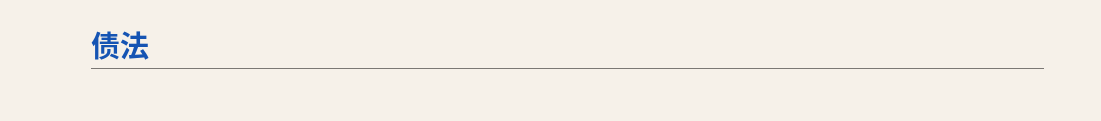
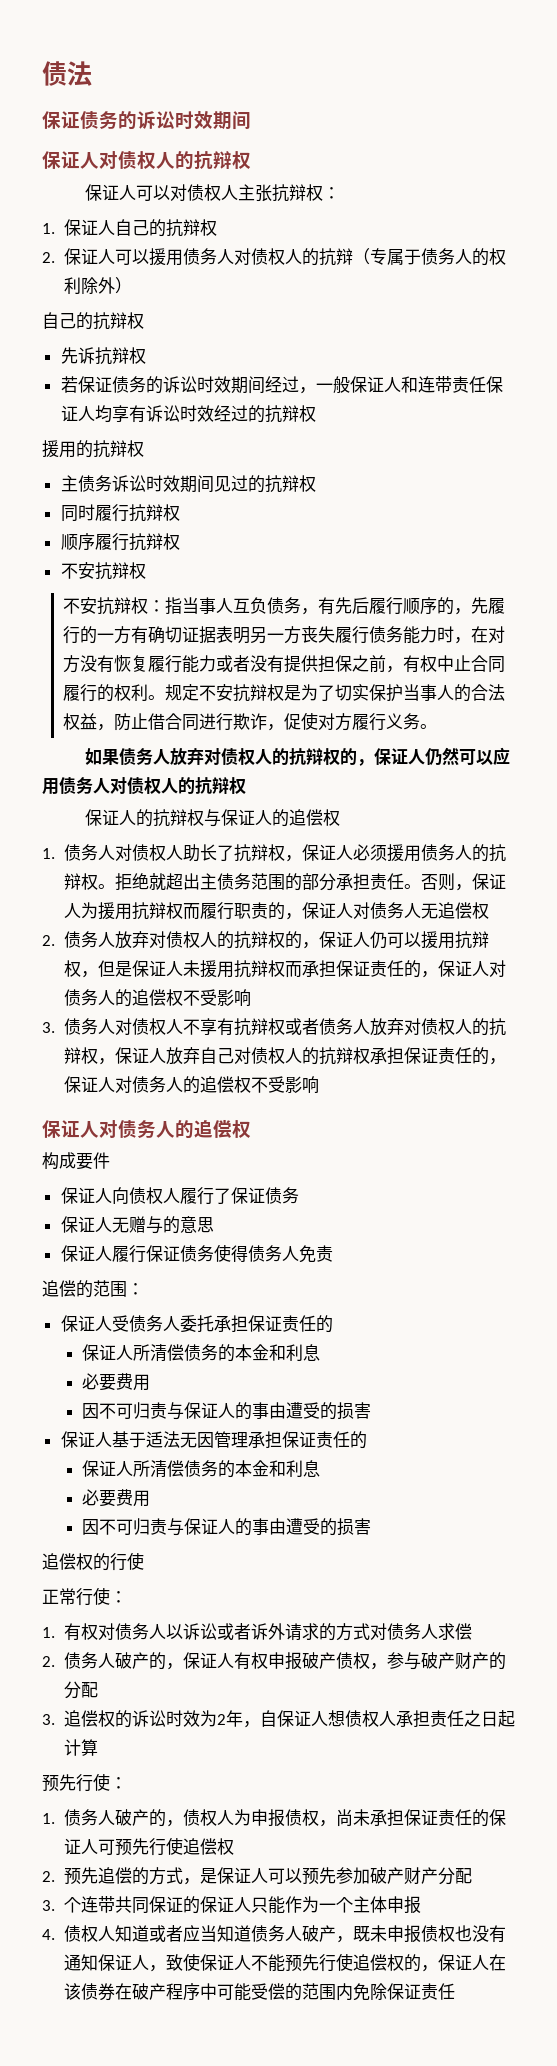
  债法
+ 保证债务的诉讼时效期间
+ 保证人对债权人的抗辩权
+ 保证人可以对债权人主张抗辩权：
+ 1.保证人自己的抗辩权
+ 2.保证人可以援用债务人对债权人的抗辩（专属于债务人的权利除外）
+ 自己的抗辩权
+ 先诉抗辩权
+ 若保证债务的诉讼时效期间经过，一般保证人和连带责任保证人均享有诉讼时效经过的抗辩权
+ 援用的抗辩权
+ 主债务诉讼时效期间见过的抗辩权
+ 同时履行抗辩权
+ 顺序履行抗辩权
+ 不安抗辩权
+ 不安抗辩权：指当事人互负债务，有先后履行顺序的，先履行的一方有确切证据表明另一方丧失履行债务能力时，在对方没有恢复履行能力或者没有提供担保之前，有权中止合同履行的权利。规定不安抗辩权是为了切实保护当事人的合法权益，防止借合同进行欺诈，促使对方履行义务。
+ 如果债务人放弃对债权人的抗辩权的，保证人仍然可以应用债务人对债权人的抗辩权
+ 保证人的抗辩权与保证人的追偿权
+ 1.债务人对债权人助长了抗辩权，保证人必须援用债务人的抗辩权。拒绝就超出主债务范围的部分承担责任。否则，保证人为援用抗辩权而履行职责的，保证人对债务人无追偿权
+ 2.债务人放弃对债权人的抗辩权的，保证人仍可以援用抗辩权，但是保证人未援用抗辩权而承担保证责任的，保证人对债务人的追偿权不受影响
+ 3.债务人对债权人不享有抗辩权或者债务人放弃对债权人的抗辩权，保证人放弃自己对债权人的抗辩权承担保证责任的，保证人对债务人的追偿权不受影响
+ 保证人对债务人的追偿权
+ 构成要件
+ 保证人向债权人履行了保证债务
+ 保证人无赠与的意思
+ 保证人履行保证债务使得债务人免责
+ 追偿的范围：
+ 保证人受债务人委托承担保证责任的
+ 保证人所清偿债务的本金和利息
+ 必要费用
+ 因不可归责与保证人的事由遭受的损害
+ 保证人基于适法无因管理承担保证责任的
+ 保证人所清偿债务的本金和利息
+ 必要费用
+ 因不可归责与保证人的事由遭受的损害
+ 追偿权的行使
+ 正常行使：
+ 1.有权对债务人以诉讼或者诉外请求的方式对债务人求偿
+ 2.债务人破产的，保证人有权申报破产债权，参与破产财产的分配
+ 3.追偿权的诉讼时效为2年，自保证人想债权人承担责任之日起计算
+ 预先行使：
+ 1.债务人破产的，债权人为申报债权，尚未承担保证责任的保证人可预先行使追偿权
+ 2.预先追偿的方式，是保证人可以预先参加破产财产分配
+ 3.个连带共同保证的保证人只能作为一个主体申报
+ 4.债权人知道或者应当知道债务人破产，既未申报债权也没有通知保证人，致使保证人不能预先行使追偿权的，保证人在该债券在破产程序中可能受偿的范围内免除保证责任

